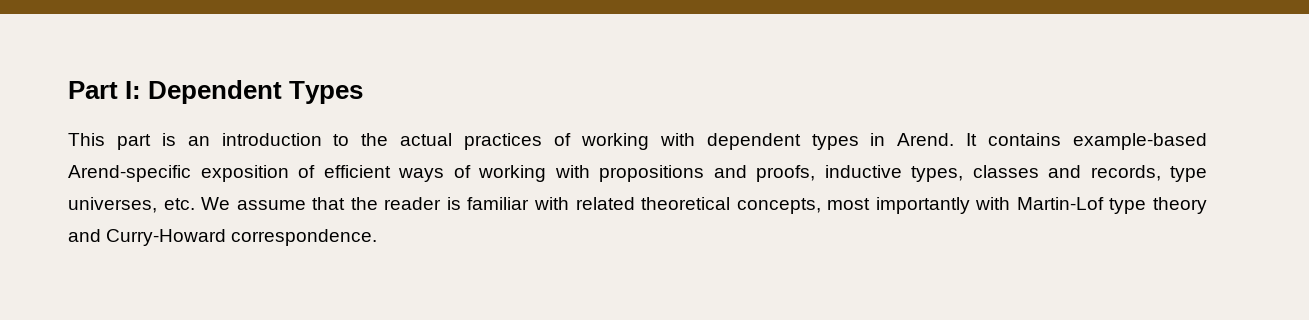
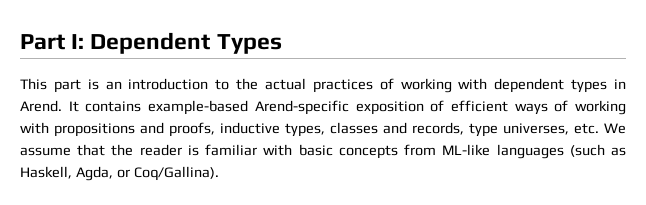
- It contains example-based Arend-specific exposition of efficient ways of working with propositions and proofs, inductive types, classes and records, type universes, etc. We assume that the reader is familiar with related theoretical concepts, most importantly with Martin-Lof type theory and Curry-Howard correspondence.
+ It contains example-based Arend-specific exposition of efficient ways of working with propositions and proofs, inductive types, classes and records, type universes, etc. We assume that the reader is familiar with basic concepts from ML-like languages (such as Haskell, Agda, or Coq/Gallina).

